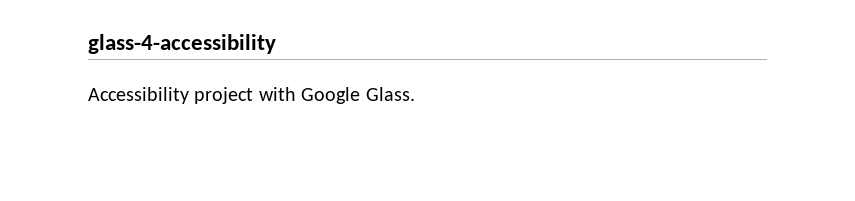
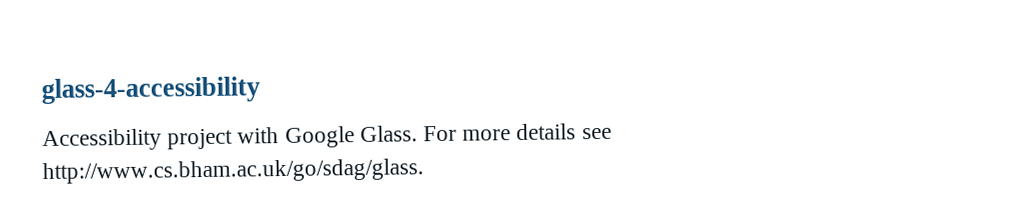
+ For more details see http://www.cs.bham.ac.uk/go/sdag/glass.

